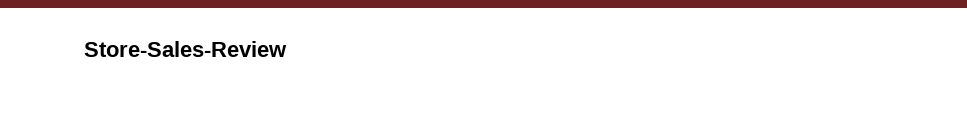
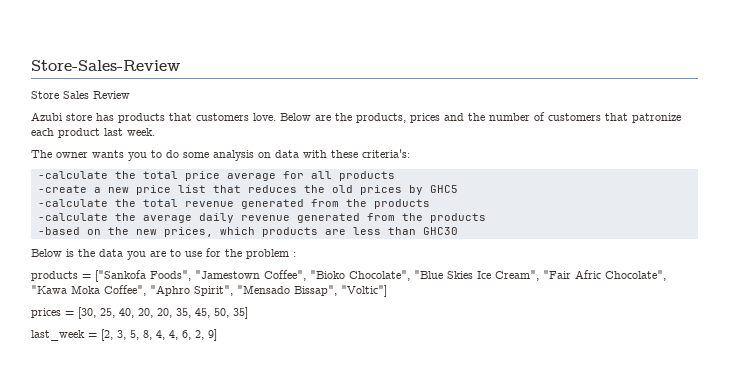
+ Store Sales Review
+ Azubi store has products that customers love. Below are the products, prices and the number of customers that patronize each product last week.
+ The owner wants you to do some analysis on data with these criteria's:
+ -calculate the total price average for all products
+ -create a new price list that reduces the old prices by GHC5
+ -calculate the total revenue generated from the products
+ -calculate the average daily revenue generated from the products
+ -based on the new prices, which products are less than GHC30
+ Below is the data you are to use for the problem :
+ products = ["Sankofa Foods", "Jamestown Coffee", "Bioko Chocolate", "Blue Skies Ice Cream", "Fair Afric Chocolate", "Kawa Moka Coffee", "Aphro Spirit", "Mensado Bissap", "Voltic"]
+ prices = [30, 25, 40, 20, 20, 35, 45, 50, 35]
+ last_week = [2, 3, 5, 8, 4, 4, 6, 2, 9]

